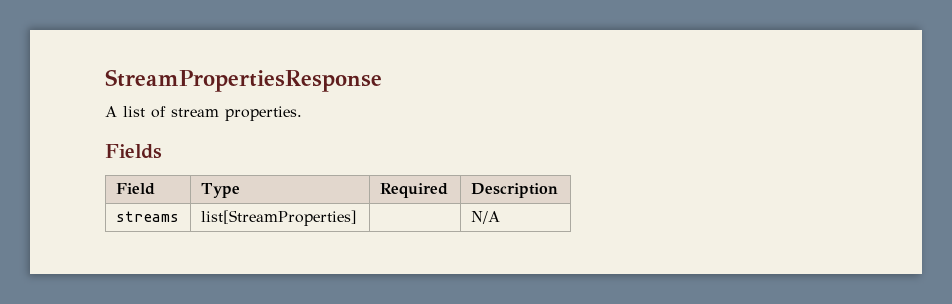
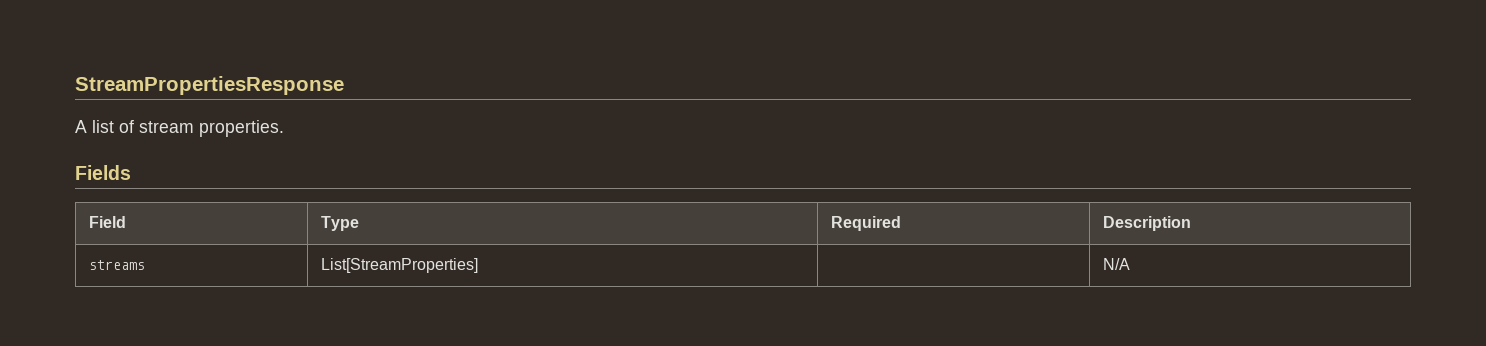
- streams | list[StreamProperties] | | N/A
+ streams | List[StreamProperties] | | N/A

